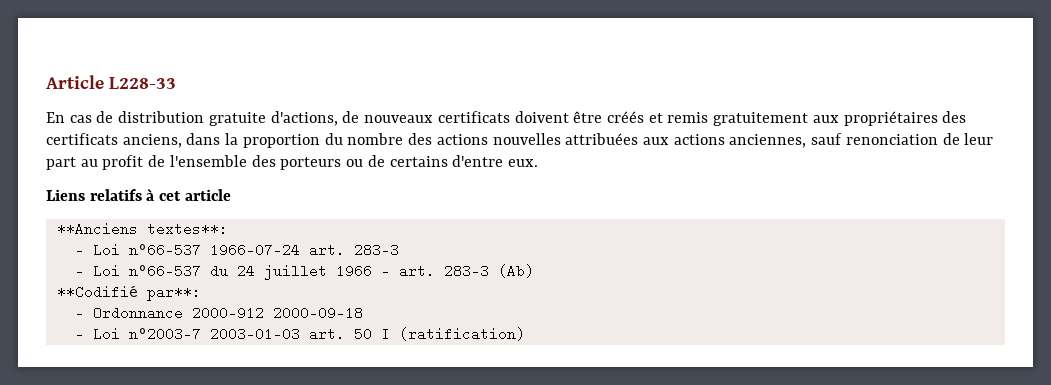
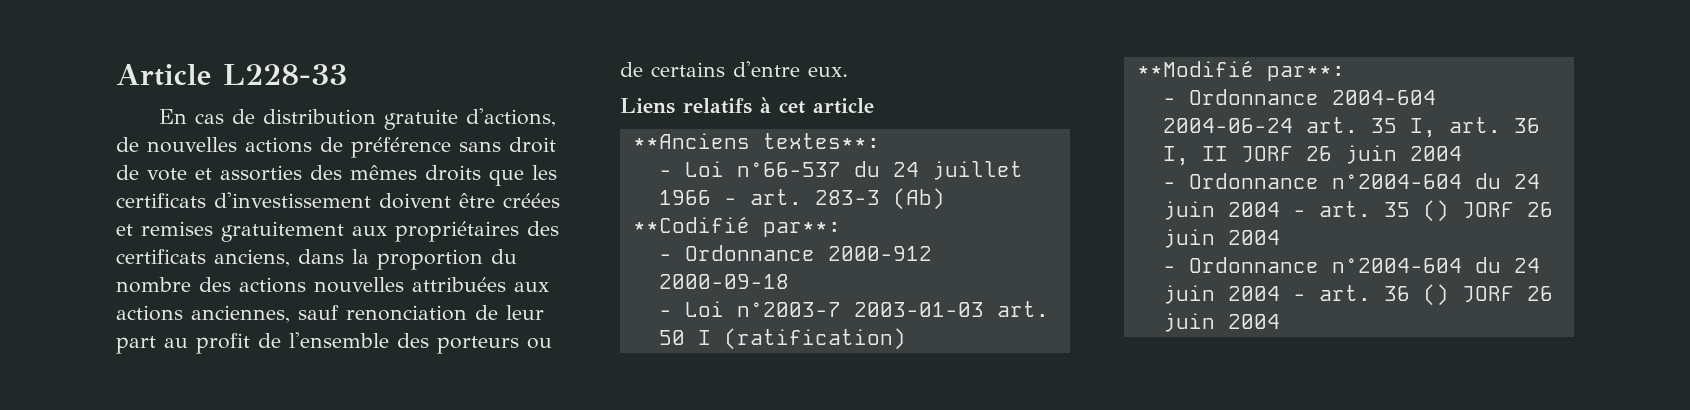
- En cas de distribution gratuite d'actions, de nouveaux certificats doivent être créés et remis gratuitement aux propriétaires des certificats anciens, dans la proportion du nombre des actions nouvelles attribuées aux actions anciennes, sauf renonciation de leur part au profit de l'ensemble des porteurs ou de certains d'entre eux.
+ En cas de distribution gratuite d'actions, de nouvelles actions de préférence sans droit de vote et assorties des mêmes droits que les certificats d'investissement doivent être créées et remises gratuitement aux propriétaires des certificats anciens, dans la proportion du nombre des actions nouvelles attribuées aux actions anciennes, sauf renonciation de leur part au profit de l'ensemble des porteurs ou de certains d'entre eux.
- - Loi n°66-537 1966-07-24 art. 283-3
+ **Modifié par**:
+ - Ordonnance 2004-604 2004-06-24 art. 35 I, art. 36 I, II JORF 26 juin 2004
+ - Ordonnance n°2004-604 du 24 juin 2004 - art. 35 () JORF 26 juin 2004
+ - Ordonnance n°2004-604 du 24 juin 2004 - art. 36 () JORF 26 juin 2004

